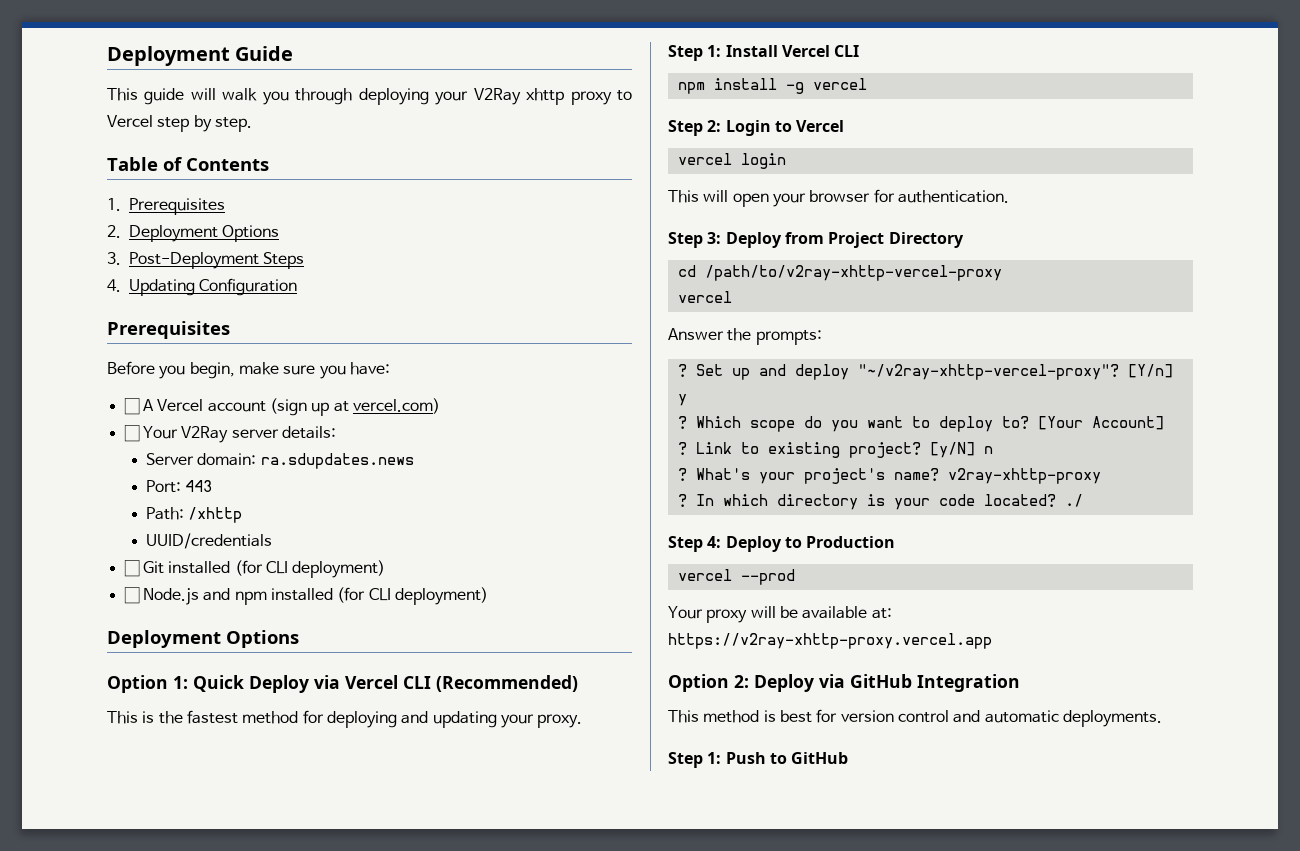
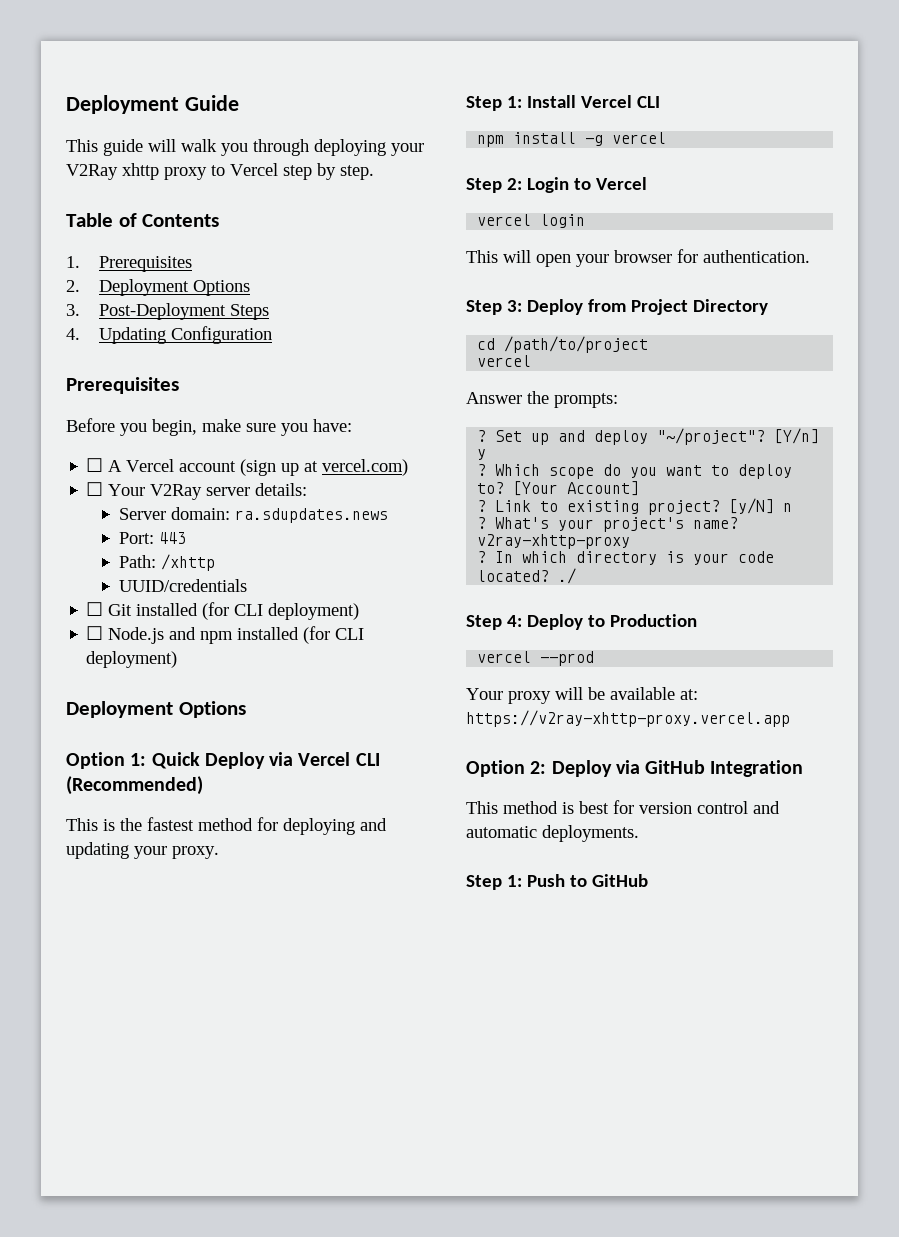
- cd /path/to/v2ray-xhttp-vercel-proxy
+ cd /path/to/project
- Set up and deploy "~/v2ray-xhttp-vercel-proxy"?
+ Set up and deploy "~/project"?

